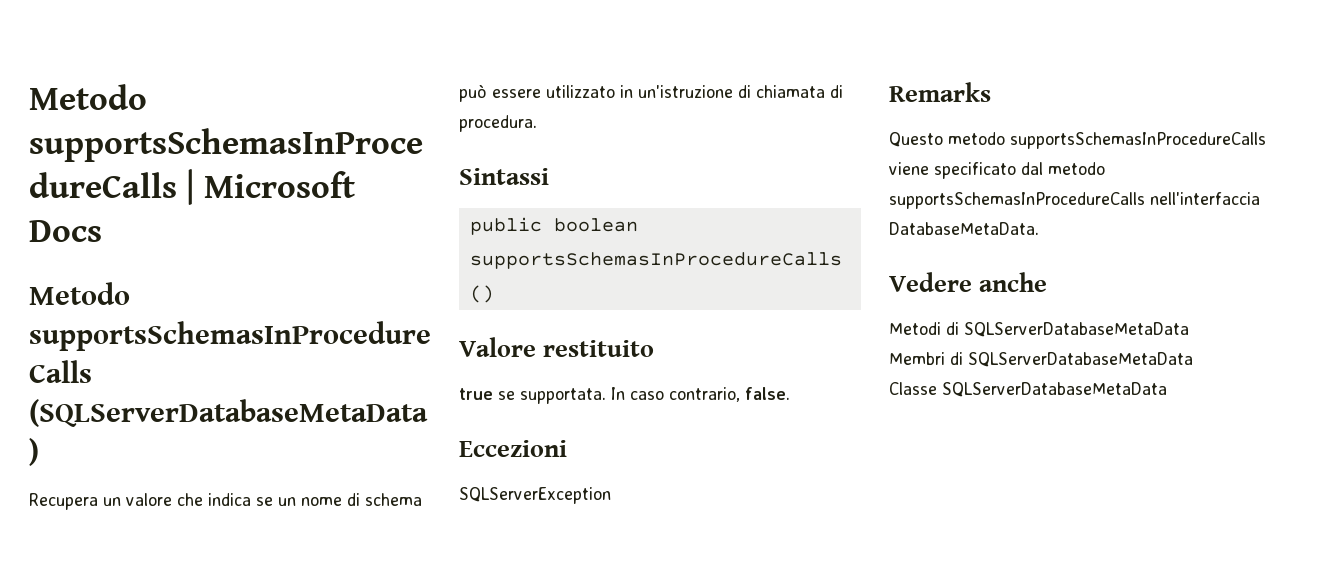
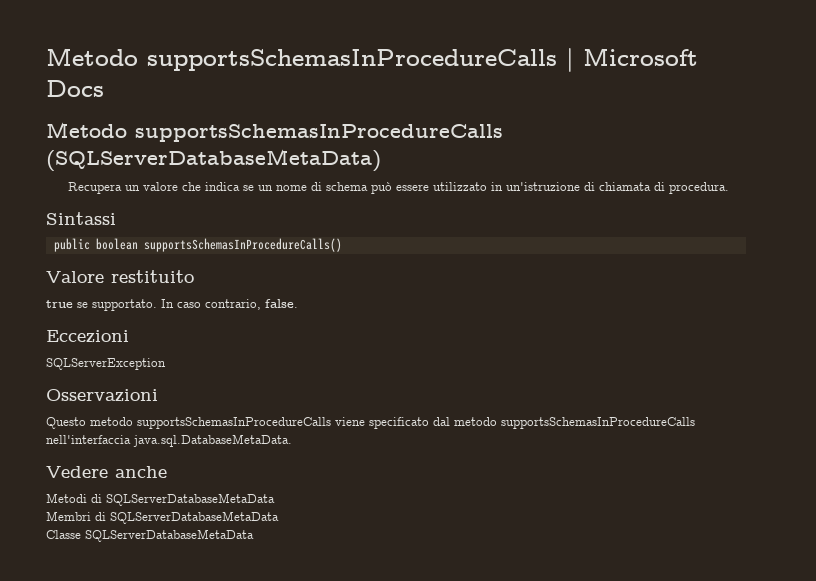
- true se supportata.
+ true se supportato.
- Remarks
+ Osservazioni
- Questo metodo supportsSchemasInProcedureCalls viene specificato dal metodo supportsSchemasInProcedureCalls nell'interfaccia DatabaseMetaData.
+ Questo metodo supportsSchemasInProcedureCalls viene specificato dal metodo supportsSchemasInProcedureCalls nell'interfaccia java.sql.DatabaseMetaData.

